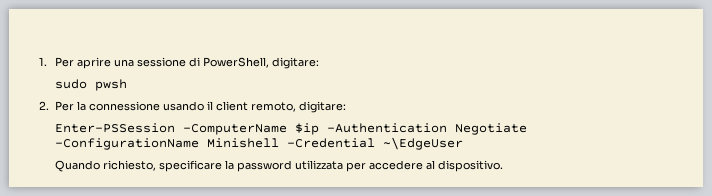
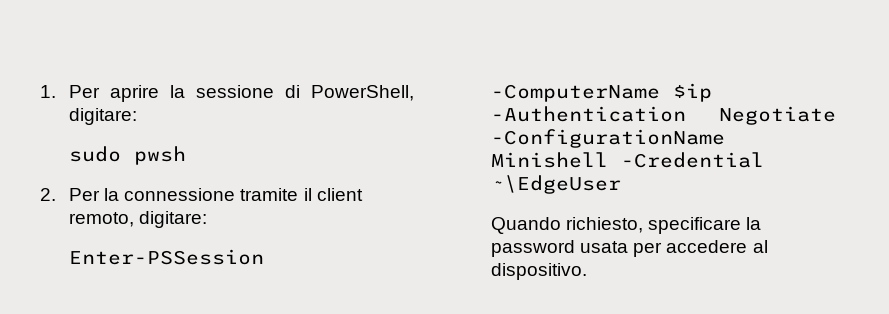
- 1. Per aprire una sessione di PowerShell, digitare:
+ 1. Per aprire la sessione di PowerShell, digitare:
- 2. Per la connessione usando il client remoto, digitare:
+ 2. Per la connessione tramite il client remoto, digitare:
- Quando richiesto, specificare la password utilizzata per accedere al dispositivo.
+ Quando richiesto, specificare la password usata per accedere al dispositivo.

